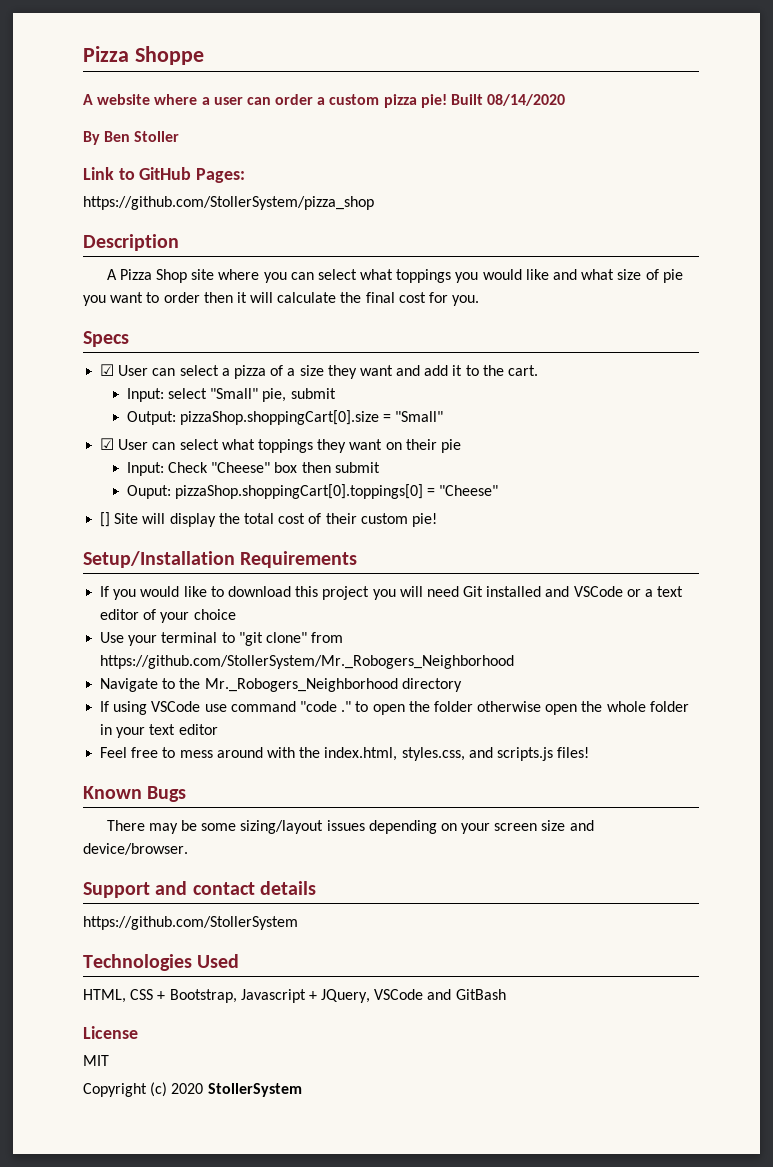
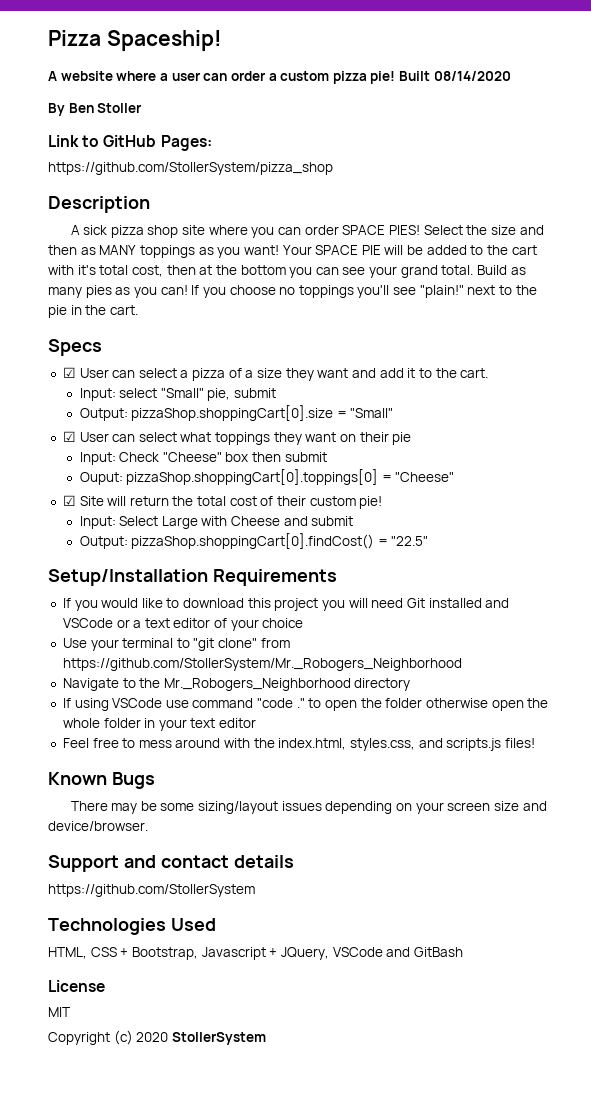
- Pizza Shoppe
+ Pizza Spaceship!
- A Pizza Shop site where you can select what toppings you would like and what size of pie you want to order then it will calculate the final cost for you.
+ A sick pizza shop site where you can order SPACE PIES! Select the size and then as MANY toppings as you want! Your SPACE PIE will be added to the cart with it's total cost, then at the bottom you can see your grand total. Build as many pies as you can! If you choose no toppings you'll see "plain!" next to the pie in the cart.
- [] Site will display the total cost of their custom pie!
+ ☑ Site will return the total cost of their custom pie!
+ Input: Select Large with Cheese and submit
+ Output: pizzaShop.shoppingCart[0].findCost() = "22.5"

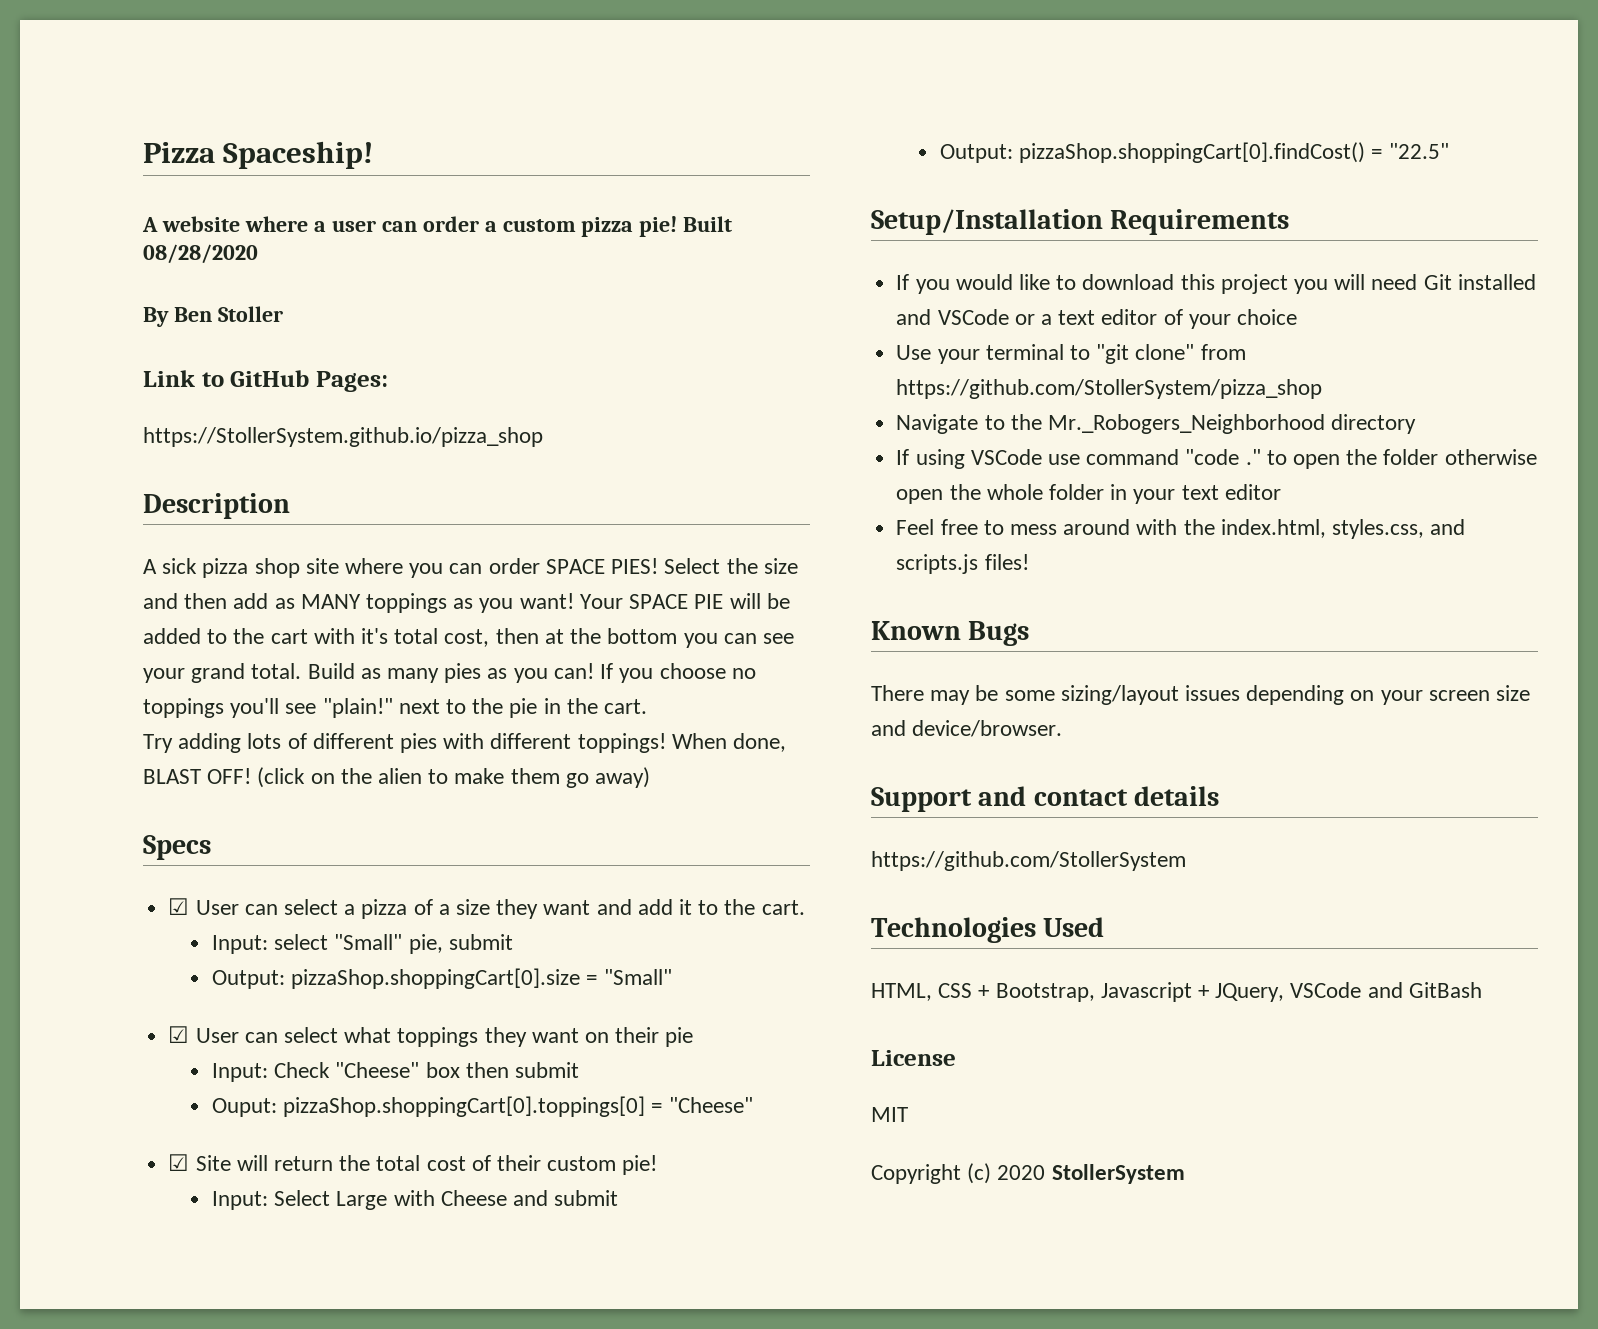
- Built 08/14/2020
+ Built 08/28/2020
- https://github.com/StollerSystem/pizza_shop
+ https://StollerSystem.github.io/pizza_shop
- Select the size and then as MANY toppings as you want!
+ Select the size and then add as MANY toppings as you want!
+ Try adding lots of different pies with different toppings! When done, BLAST OFF! (click on the alien to make them go away)
- Use your terminal to "git clone" from https://github.com/StollerSystem/Mr._Robogers_Neighborhood
+ Use your terminal to "git clone" from https://github.com/StollerSystem/pizza_shop

